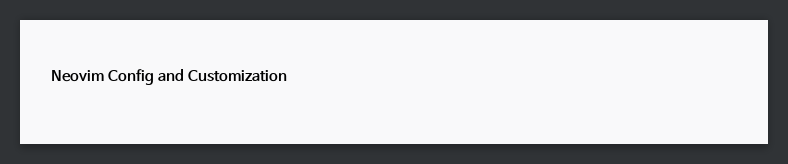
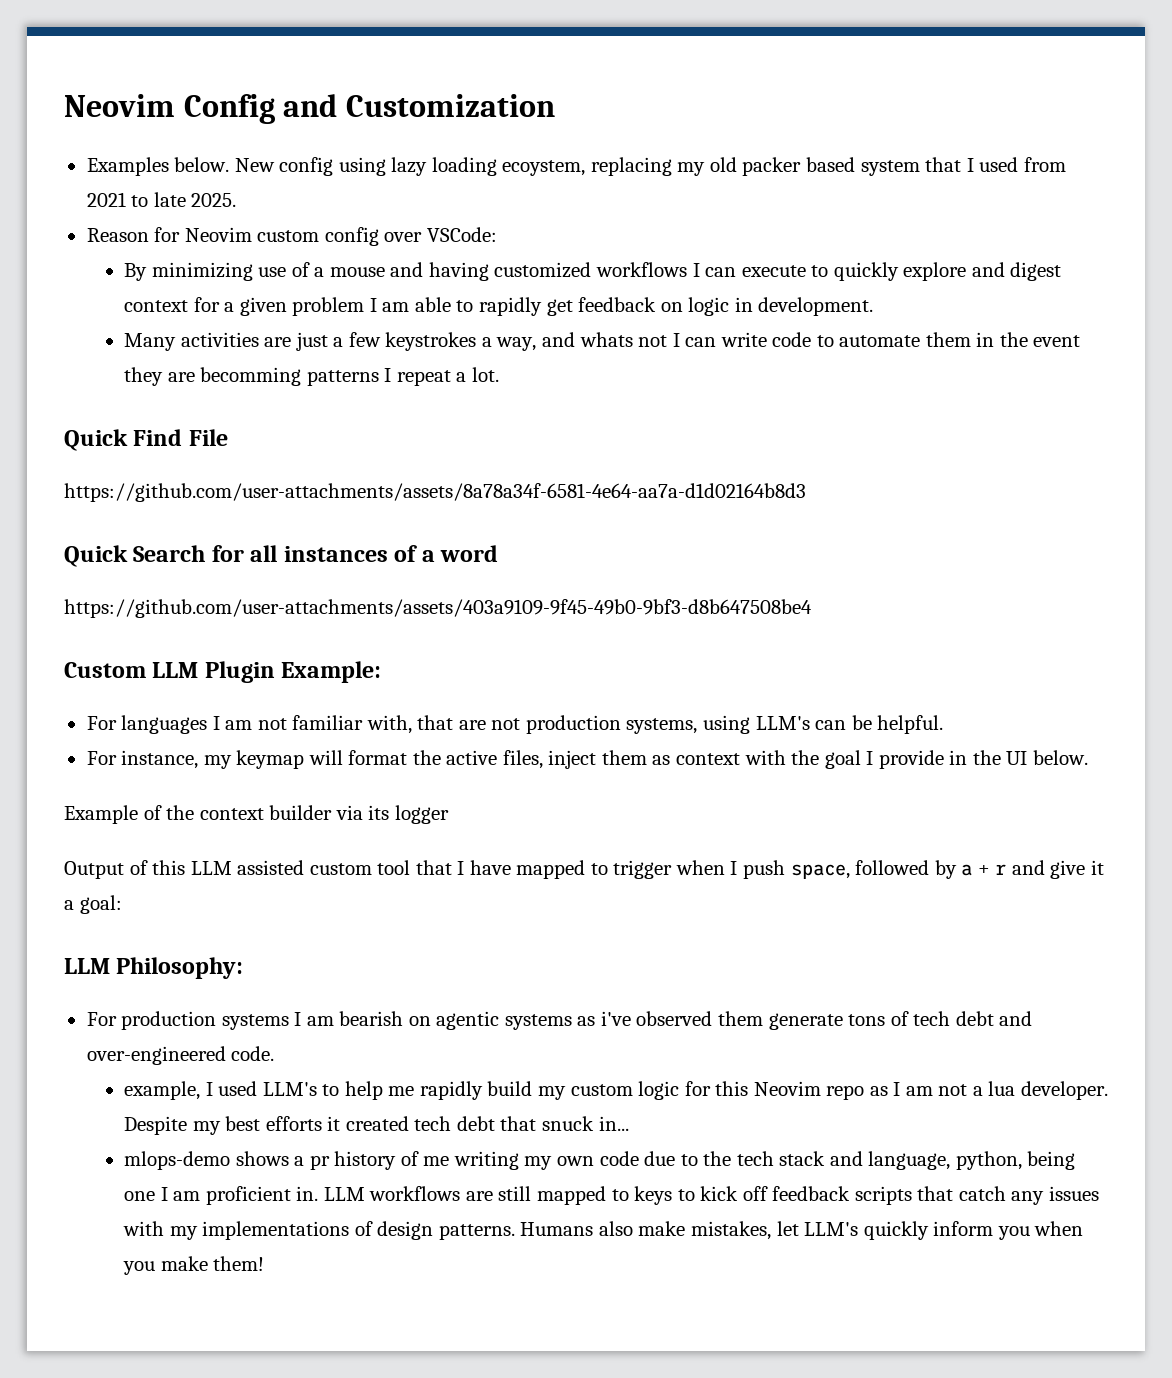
+ Examples below. New config using lazy loading ecoystem, replacing my old packer based system that I used from 2021 to late 2025.
+ Reason for Neovim custom config over VSCode:
+ By minimizing use of a mouse and having customized workflows I can execute to quickly explore and digest context for a given problem I am able to rapidly get feedback on logic in development.
+ Many activities are just a few keystrokes a way, and whats not I can write code to automate them in the event they are becomming patterns I repeat a lot.
+ Quick Find File
+ https://github.com/user-attachments/assets/8a78a34f-6581-4e64-aa7a-d1d02164b8d3
+ Quick Search for all instances of a word
+ https://github.com/user-attachments/assets/403a9109-9f45-49b0-9bf3-d8b647508be4
+ Custom LLM Plugin Example:
+ For languages I am not familiar with, that are not production systems, using LLM's can be helpful.
+ For instance, my keymap will format the active files, inject them as context with the goal I provide in the UI below.
+ Example of the context builder via its logger
+ Output of this LLM assisted custom tool that I have mapped to trigger when I push space, followed by a + r and give it a goal:
+ LLM Philosophy:
+ For production systems I am bearish on agentic systems as i've observed them generate tons of tech debt and over-engineered code.
+ example, I used LLM's to help me rapidly build my custom logic for this Neovim repo as I am not a lua developer. Despite my best efforts it created tech debt that snuck in...
+ mlops-demo shows a pr history of me writing my own code due to the tech stack and language, python, being one I am proficient in. LLM workflows are still mapped to keys to kick off feedback scripts that catch any issues with my implementations of design patterns. Humans also make mistakes, let LLM's quickly inform you when you make them!

